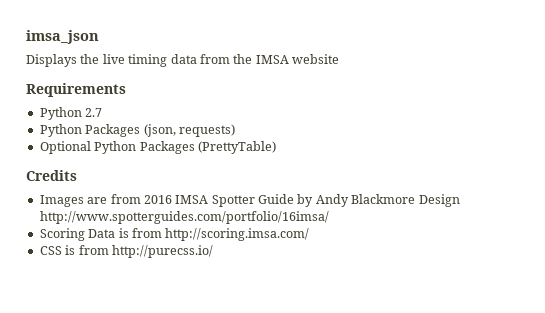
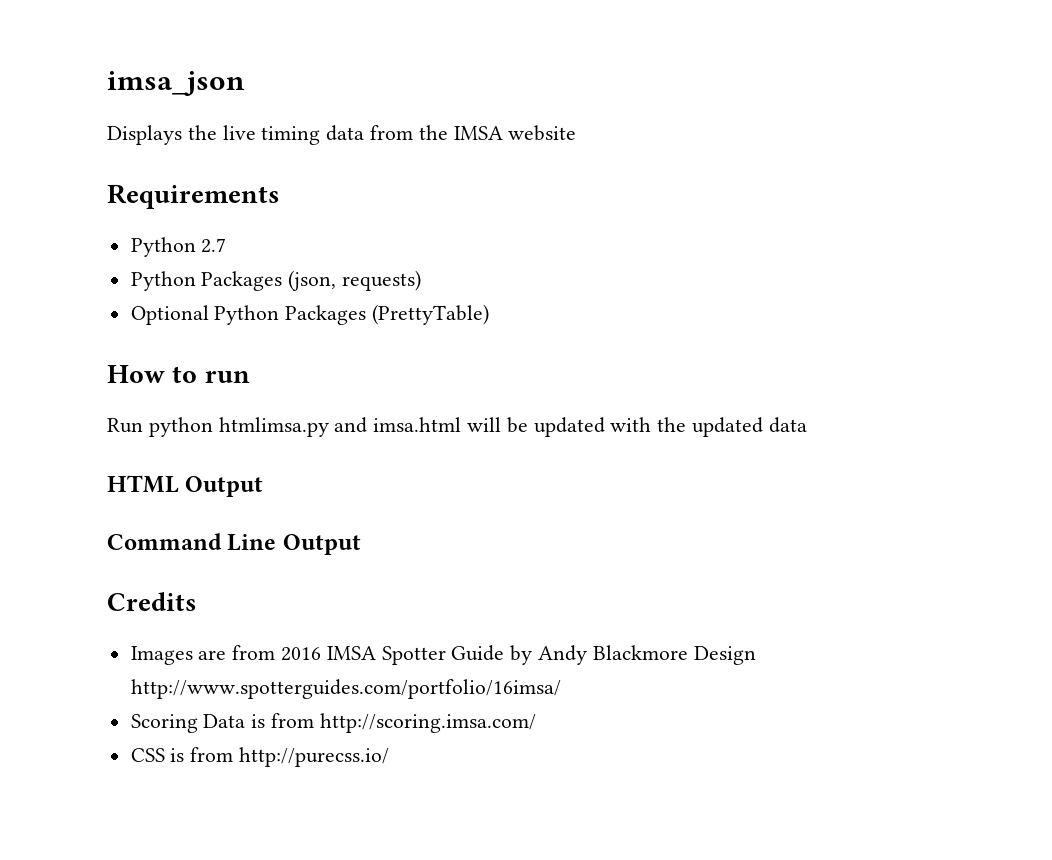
+ How to run
+ Run python htmlimsa.py and imsa.html will be updated with the updated data
+ HTML Output
+ Command Line Output

